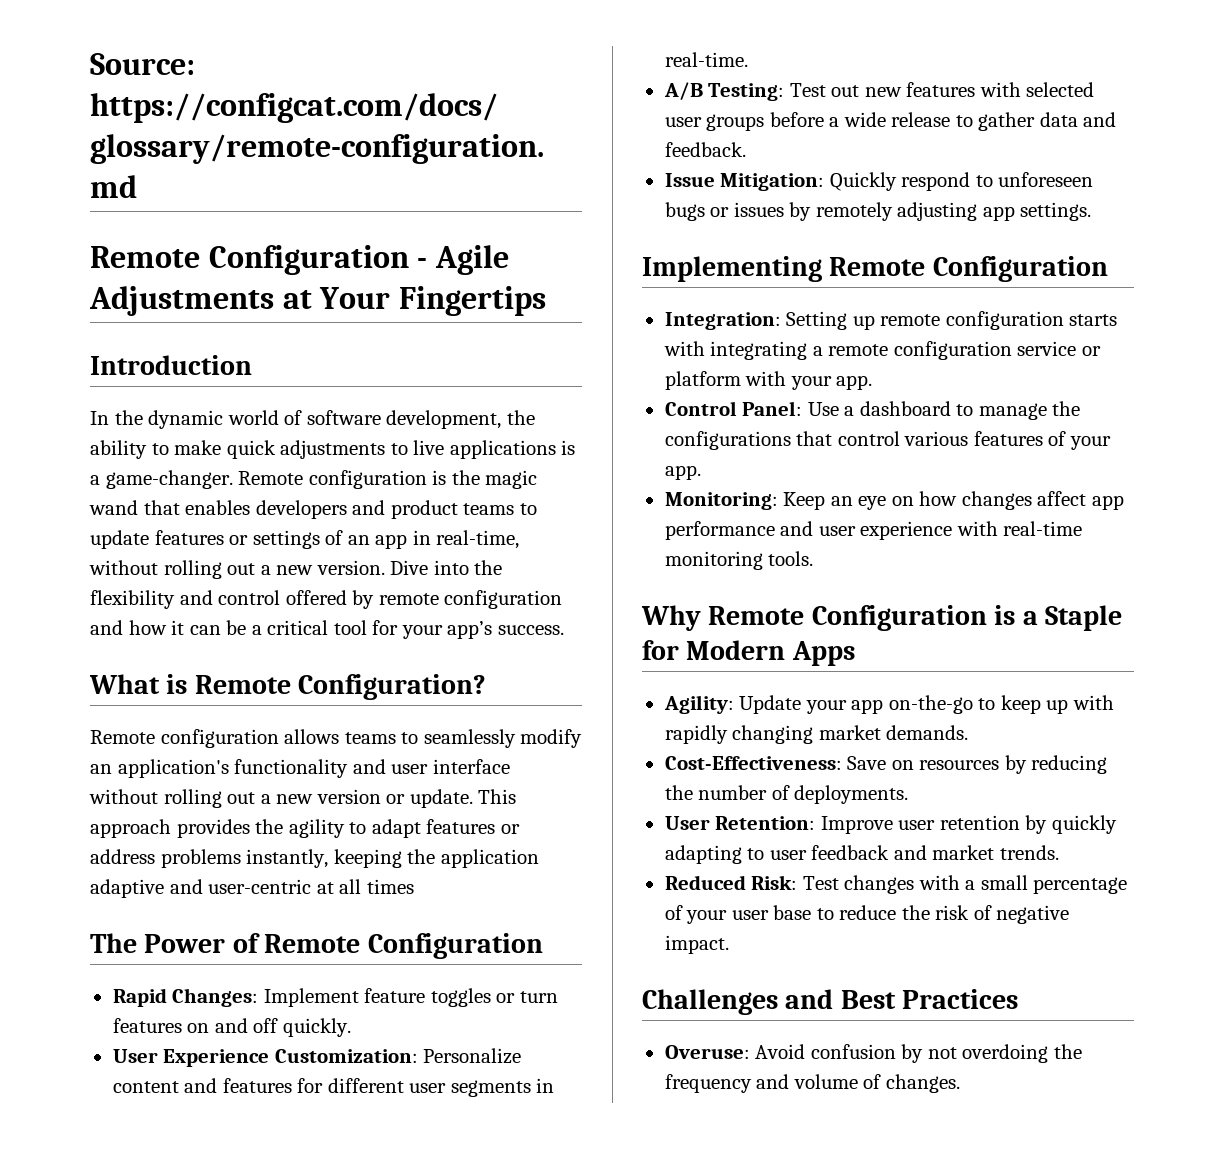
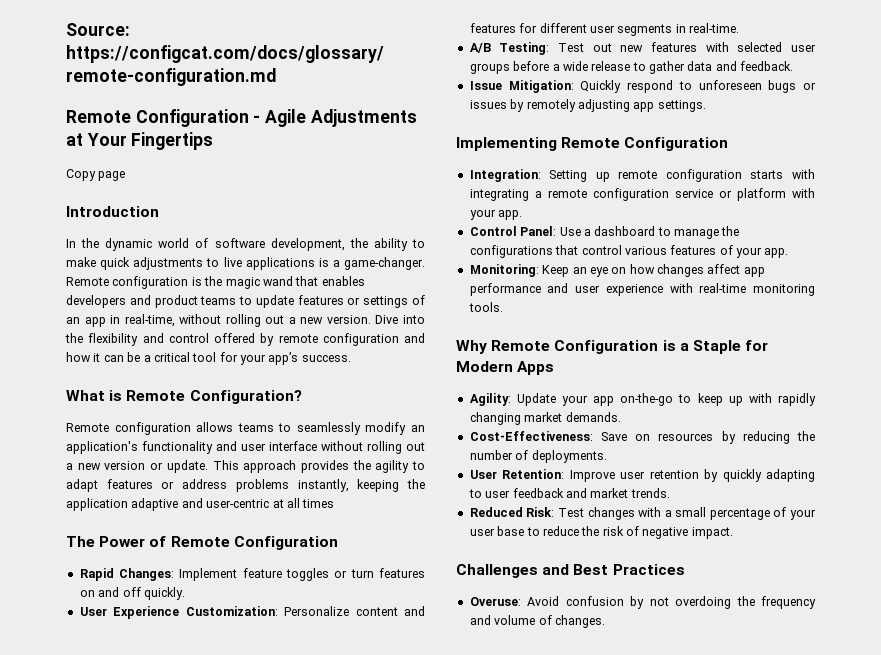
+ Copy page

